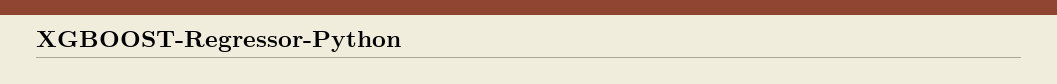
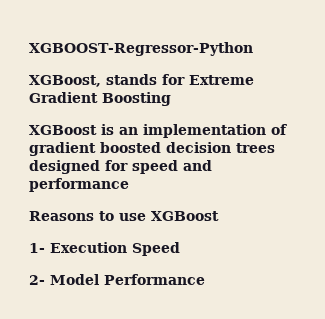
+ XGBoost, stands for Extreme Gradient Boosting
+ XGBoost is an implementation of gradient boosted decision trees designed for speed and performance
+ Reasons to use XGBoost
+ 1- Execution Speed
+ 2- Model Performance

